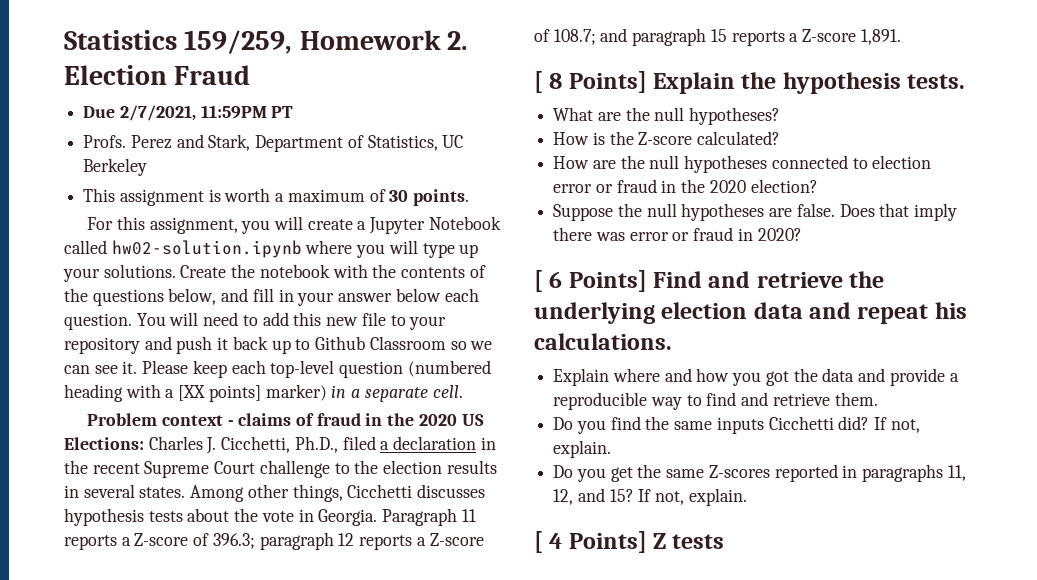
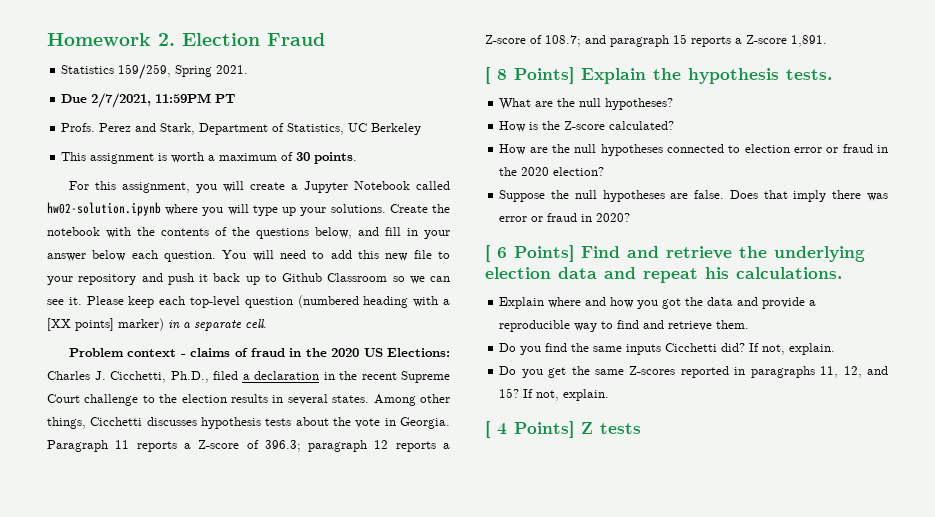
- Statistics 159/259, Homework 2. Election Fraud
+ Homework 2. Election Fraud
+ Statistics 159/259, Spring 2021.

